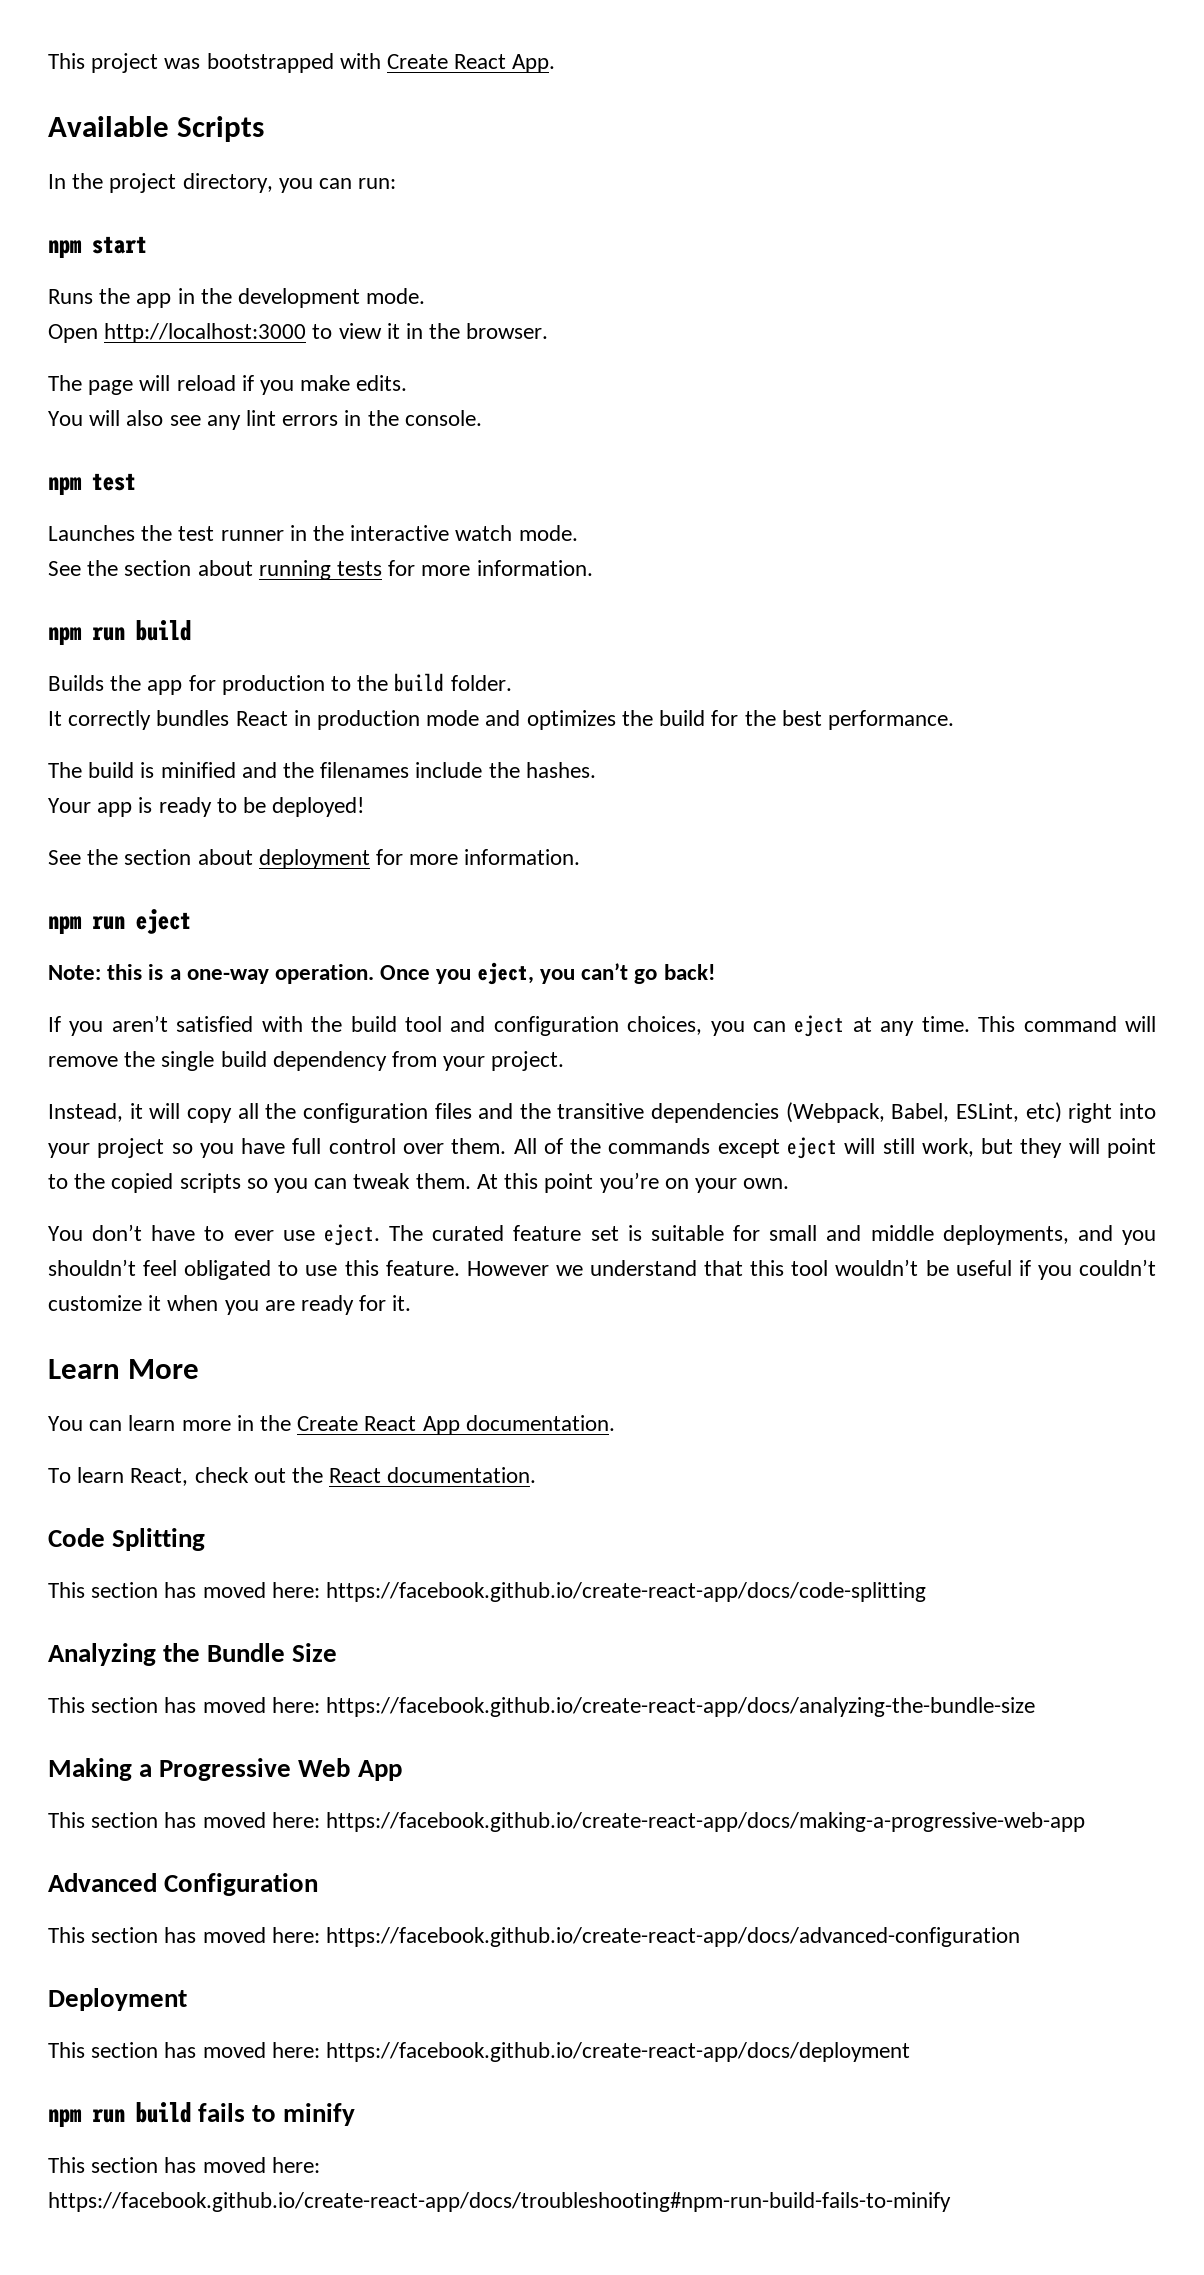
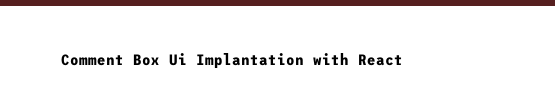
- This project was bootstrapped with Create React App.
- Available Scripts
- In the project directory, you can run:
- npm start
- Runs the app in the development mode.
- Open http://localhost:3000 to view it in the browser.
- The page will reload if you make edits.
- You will also see any lint errors in the console.
- npm test
- Launches the test runner in the interactive watch mode.
- See the section about running tests for more information.
- npm run build
- Builds the app for production to the build folder.
- It correctly bundles React in production mode and optimizes the build for the best performance.
- The build is minified and the filenames include the hashes.
- Your app is ready to be deployed!
- See the section about deployment for more information.
- npm run eject
- Note: this is a one-way operation. Once you eject, you can’t go back!
- If you aren’t satisfied with the build tool and configuration choices, you can eject at any time. This command will remove the single build dependency from your project.
- Instead, it will copy all the configuration files and the transitive dependencies (Webpack, Babel, ESLint, etc) right into your project so you have full control over them. All of the commands except eject will still work, but they will point to the copied scripts so you can tweak them. At this point you’re on your own.
- You don’t have to ever use eject. The curated feature set is suitable for small and middle deployments, and you shouldn’t feel obligated to use this feature. However we understand that this tool wouldn’t be useful if you couldn’t customize it when you are ready for it.
- Learn More
- You can learn more in the Create React App documentation.
- To learn React, check out the React documentation.
- Code Splitting
- This section has moved here: https://facebook.github.io/create-react-app/docs/code-splitting
- Analyzing the Bundle Size
- This section has moved here: https://facebook.github.io/create-react-app/docs/analyzing-the-bundle-size
- Making a Progressive Web App
- This section has moved here: https://facebook.github.io/create-react-app/docs/making-a-progressive-web-app
- Advanced Configuration
- This section has moved here: https://facebook.github.io/create-react-app/docs/advanced-configuration
- Deployment
- This section has moved here: https://facebook.github.io/create-react-app/docs/deployment
- npm run build fails to minify
- This section has moved here: https://facebook.github.io/create-react-app/docs/troubleshooting#npm-run-build-fails-to-minify
+ Comment Box Ui Implantation with React

